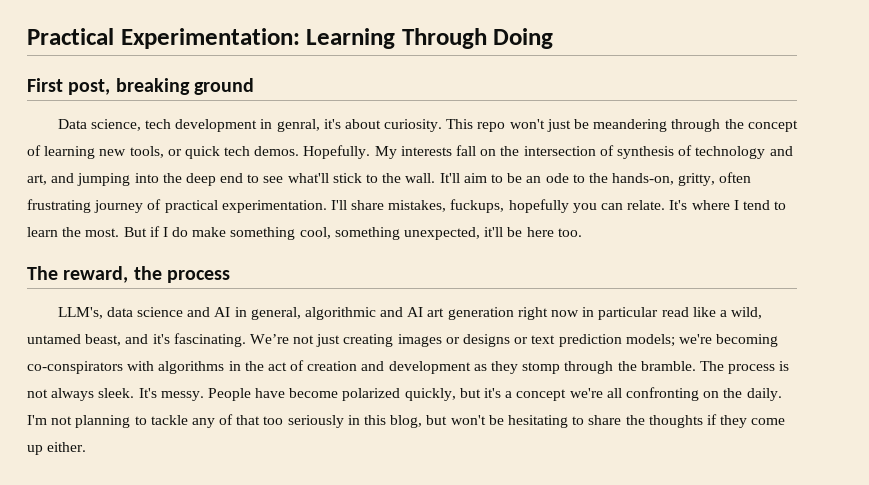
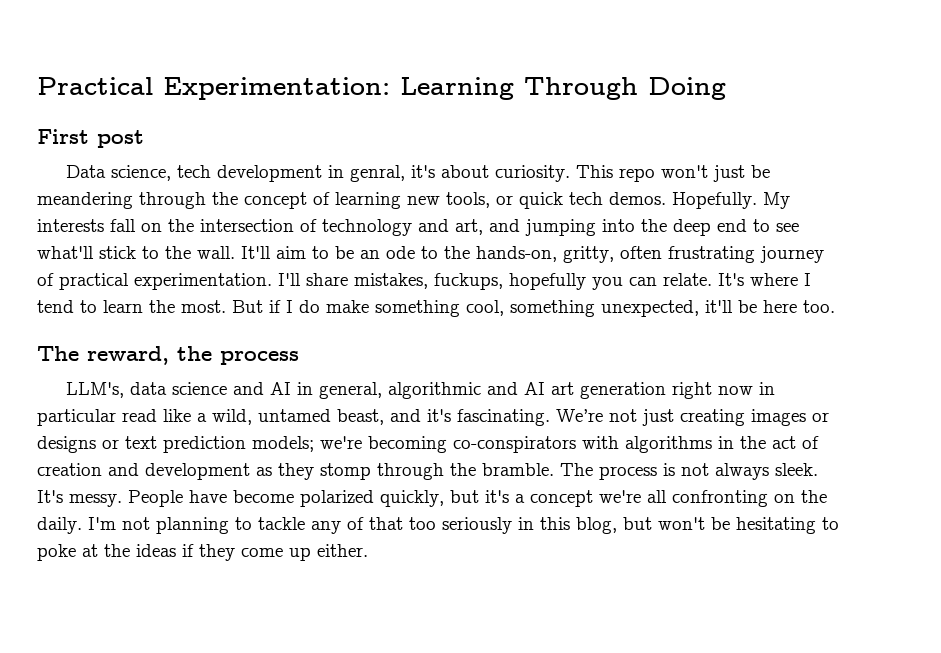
- First post, breaking ground
+ First post
- My interests fall on the intersection of synthesis of technology and art, and jumping into the deep end to see what'll stick to the wall.
+ My interests fall on the intersection of technology and art, and jumping into the deep end to see what'll stick to the wall.
- I'm not planning to tackle any of that too seriously in this blog, but won't be hesitating to share the thoughts if they come up either.
+ I'm not planning to tackle any of that too seriously in this blog, but won't be hesitating to poke at the ideas if they come up either.

